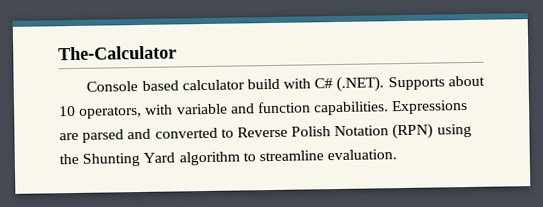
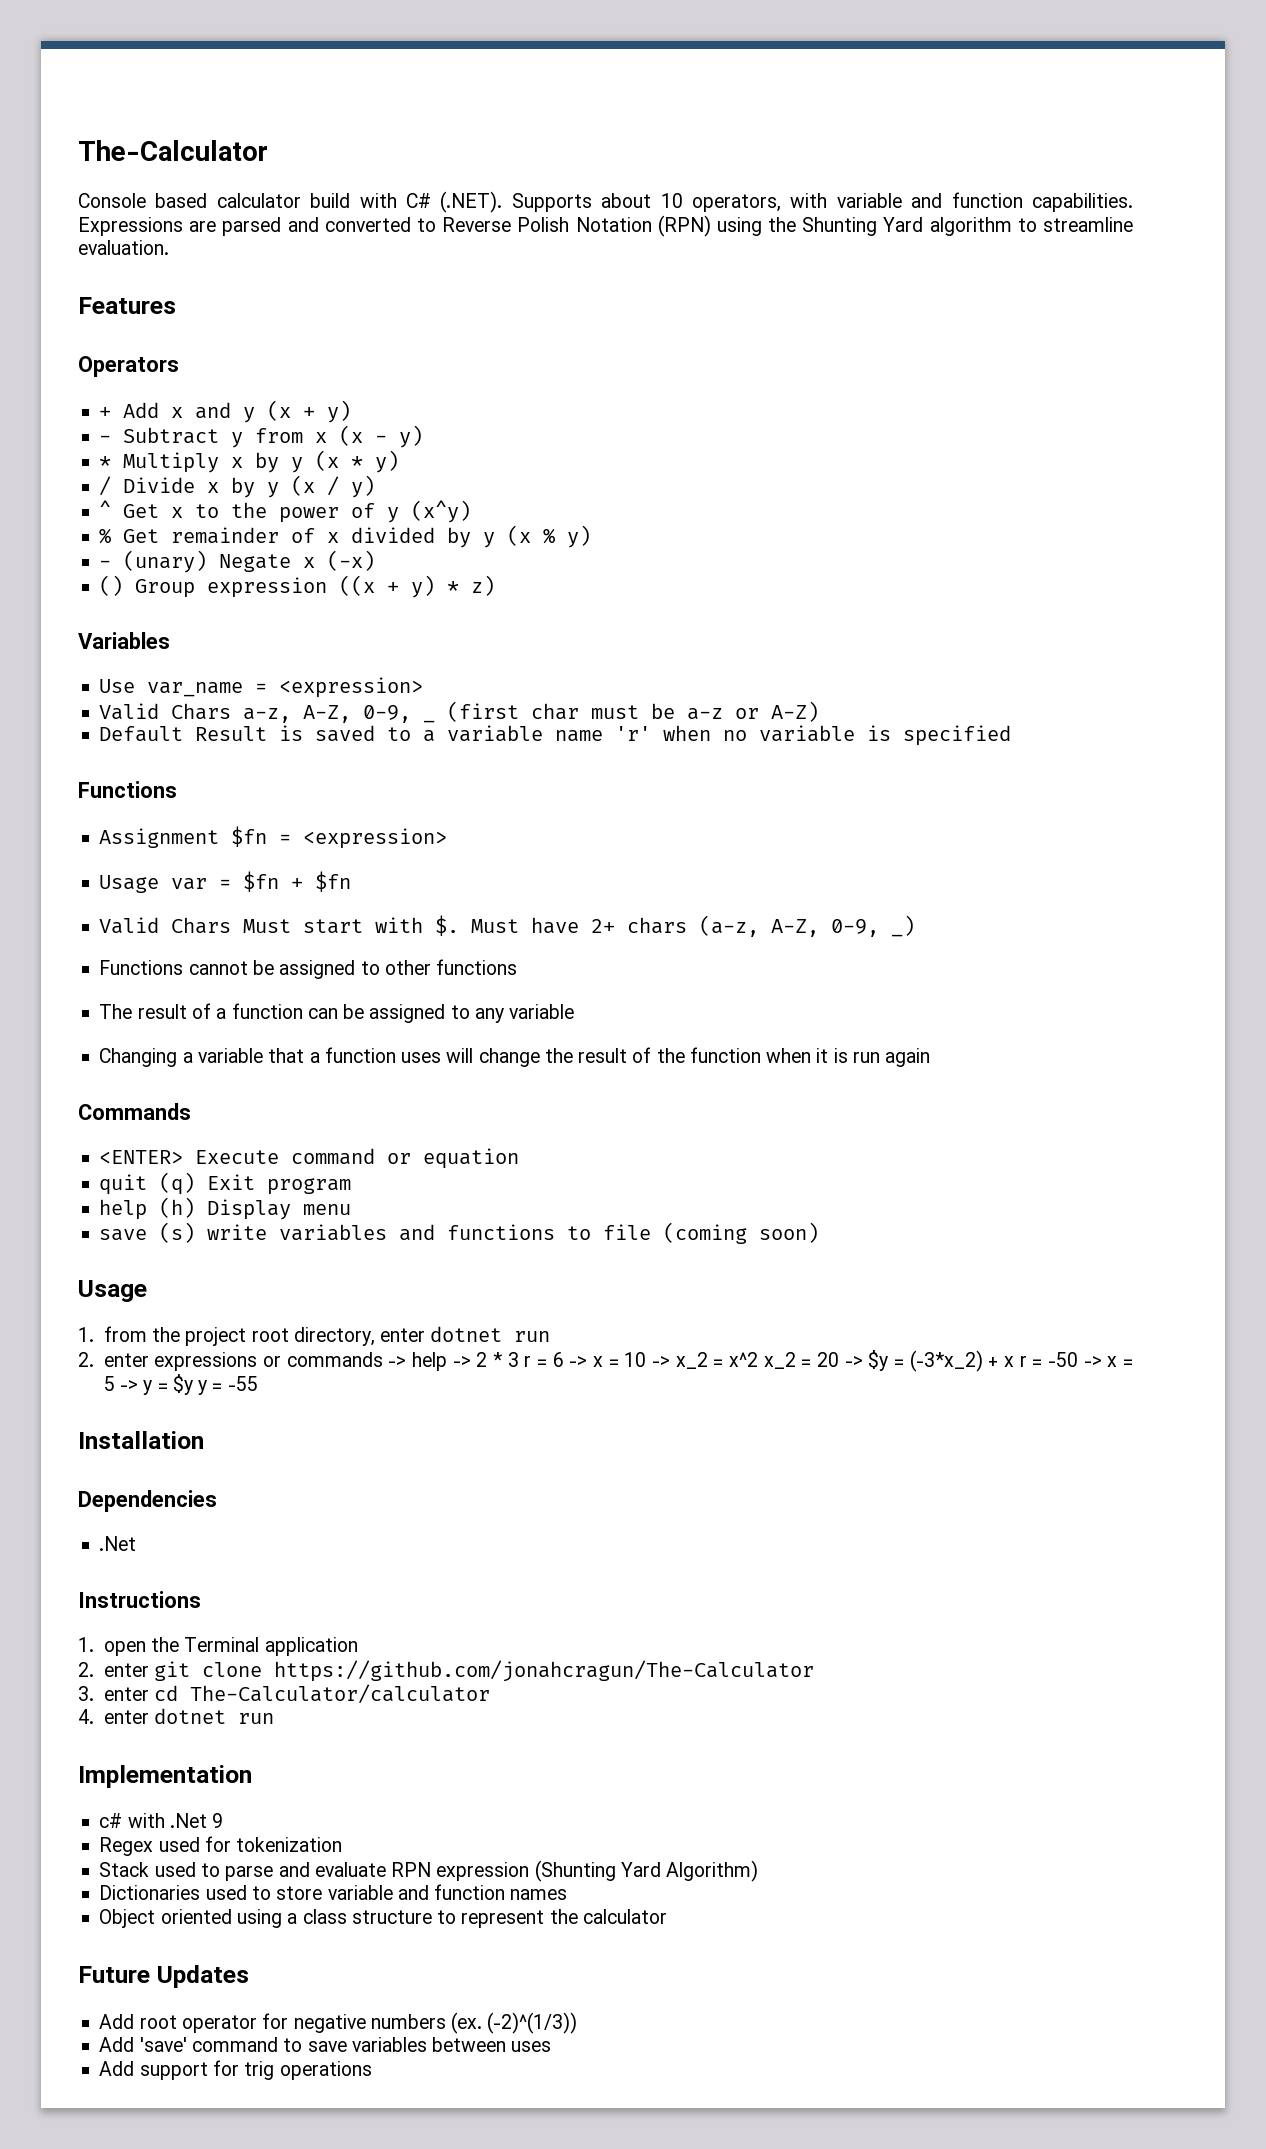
+ Features
+ Operators
+ + Add x and y (x + y)
+ - Subtract y from x (x - y)
+ * Multiply x by y (x * y)
+ / Divide x by y (x / y)
+ ^ Get x to the power of y (x^y)
+ % Get remainder of x divided by y (x % y)
+ - (unary) Negate x (-x)
+ () Group expression ((x + y) * z)
+ Variables
+ Use var_name = <expression>
+ Valid Chars a-z, A-Z, 0-9, _ (first char must be a-z or A-Z)
+ Default Result is saved to a variable name 'r' when no variable is specified
+ Functions
+ Assignment $fn = <expression>
+ Usage var = $fn + $fn
+ Valid Chars Must start with $. Must have 2+ chars (a-z, A-Z, 0-9, _)
+ Functions cannot be assigned to other functions
+ The result of a function can be assigned to any variable
+ Changing a variable that a function uses will change the result of the function when it is run again
+ Commands
+ <ENTER> Execute command or equation
+ quit (q) Exit program
+ help (h) Display menu
+ save (s) write variables and functions to file (coming soon)
+ Usage
+ 1. from the project root directory, enter dotnet run
+ 2. enter expressions or commands -> help -> 2 * 3 r = 6 -> x = 10 -> x_2 = x^2 x_2 = 20 -> $y = (-3*x_2) + x r = -50 -> x = 5 -> y = $y y = -55
+ Installation
+ Dependencies
+ .Net
+ Instructions
+ 1. open the Terminal application
+ 2. enter git clone https://github.com/jonahcragun/The-Calculator
+ 3. enter cd The-Calculator/calculator
+ 4. enter dotnet run
+ Implementation
+ c# with .Net 9
+ Regex used for tokenization
+ Stack used to parse and evaluate RPN expression (Shunting Yard Algorithm)
+ Dictionaries used to store variable and function names
+ Object oriented using a class structure to represent the calculator
+ Future Updates
+ Add root operator for negative numbers (ex. (-2)^(1/3))
+ Add 'save' command to save variables between uses
+ Add support for trig operations

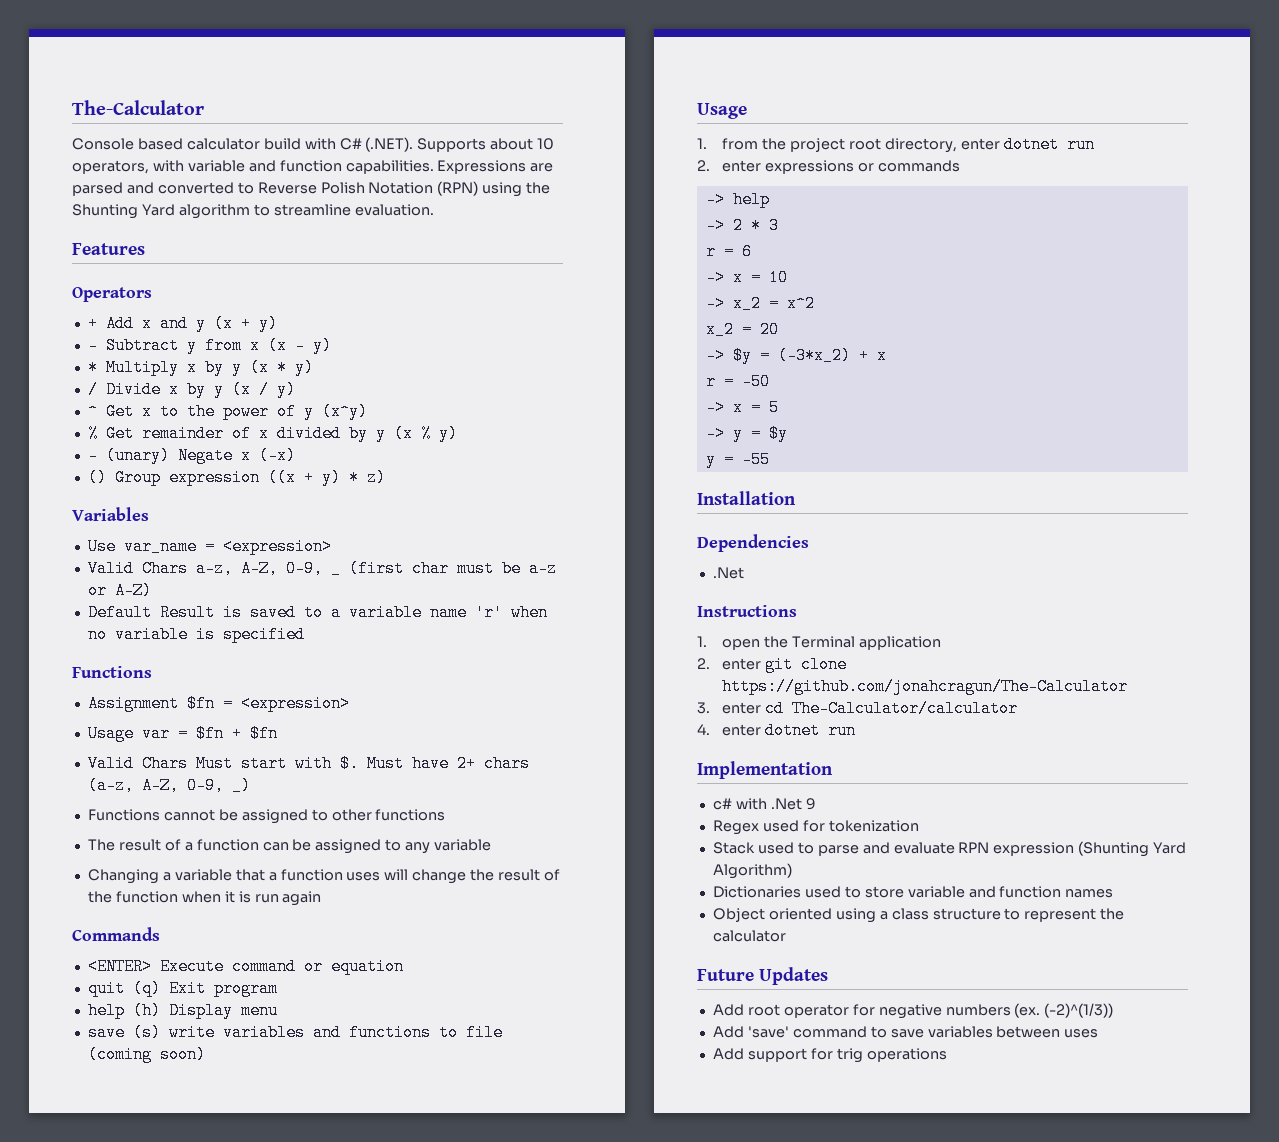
- 2. enter expressions or commands -> help -> 2 * 3 r = 6 -> x = 10 -> x_2 = x^2 x_2 = 20 -> $y = (-3*x_2) + x r = -50 -> x = 5 -> y = $y y = -55
+ 2. enter expressions or commands
+ -> help
+ -> 2 * 3
+ r = 6
+ -> x = 10
+ -> x_2 = x^2
+ x_2 = 20
+ -> $y = (-3*x_2) + x
+ r = -50
+ -> x = 5
+ -> y = $y
+ y = -55

